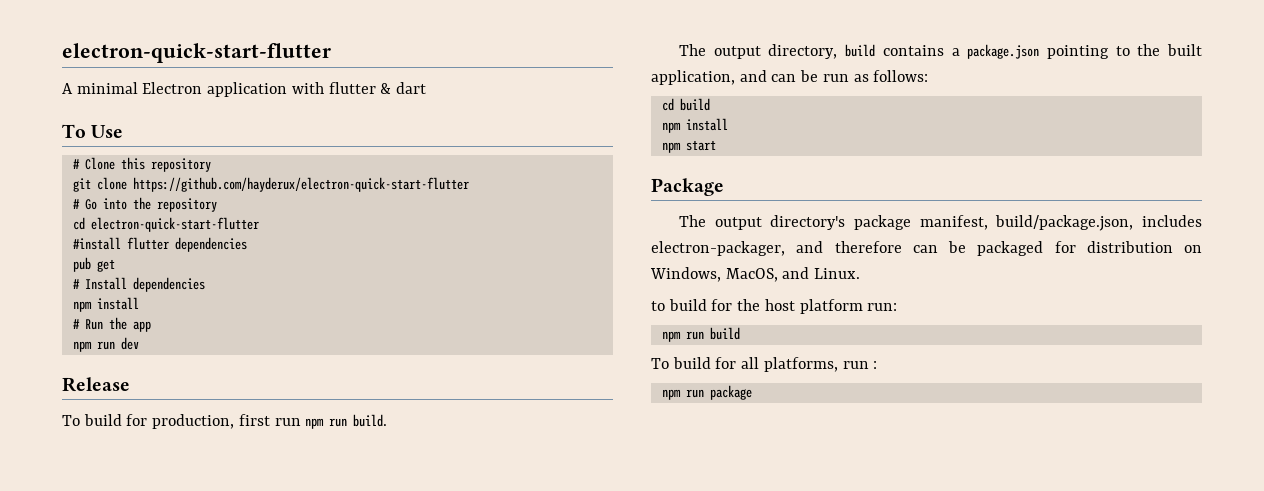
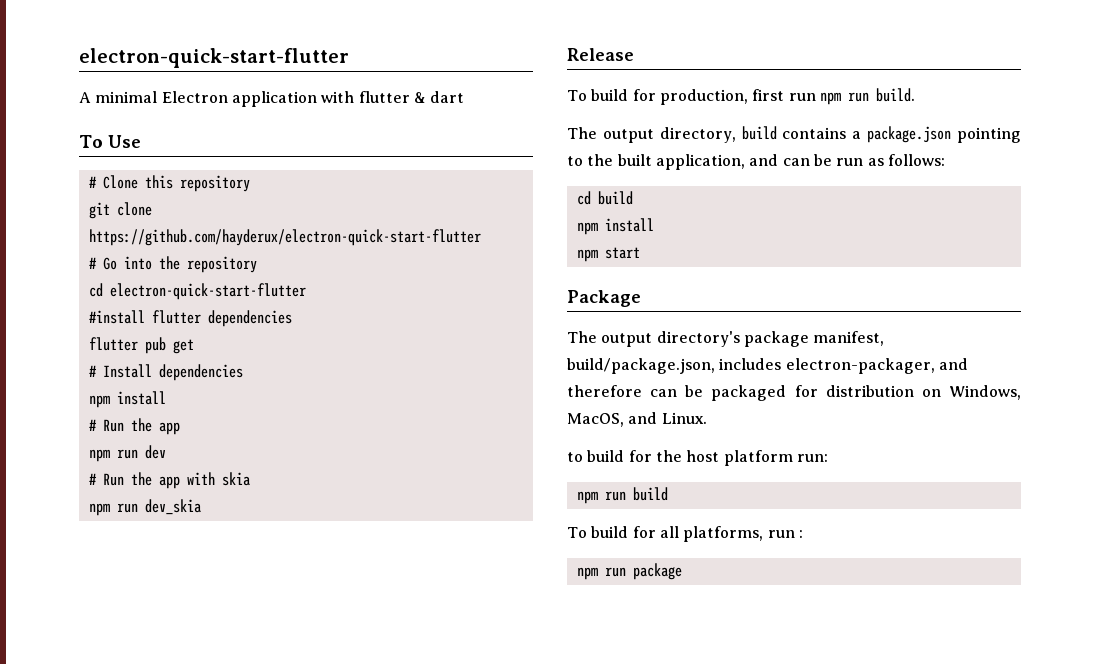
- pub get
+ flutter pub get
+ # Run the app with skia
+ npm run dev_skia

